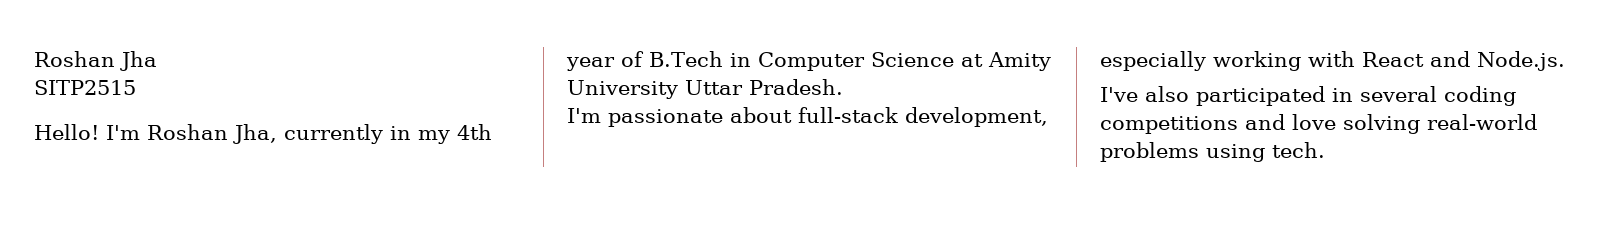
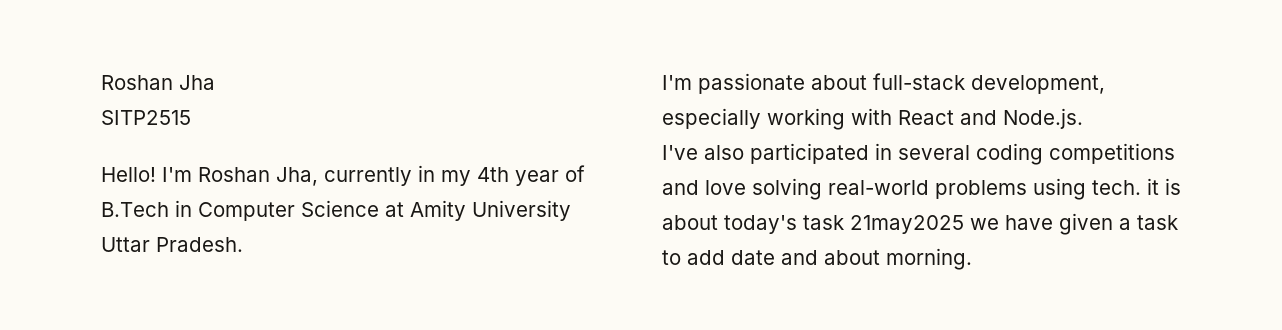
- I've also participated in several coding competitions and love solving real-world problems using tech.
+ I've also participated in several coding competitions and love solving real-world problems using tech. it is about today's task 21may2025 we have given a task to add date and about morning.

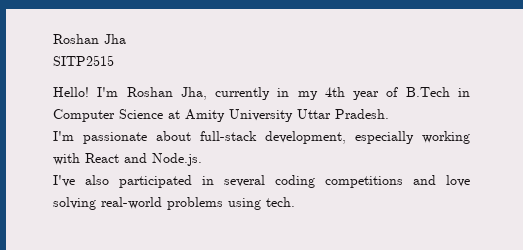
- I've also participated in several coding competitions and love solving real-world problems using tech. it is about today's task 21may2025 we have given a task to add date and about morning.
+ I've also participated in several coding competitions and love solving real-world problems using tech.

